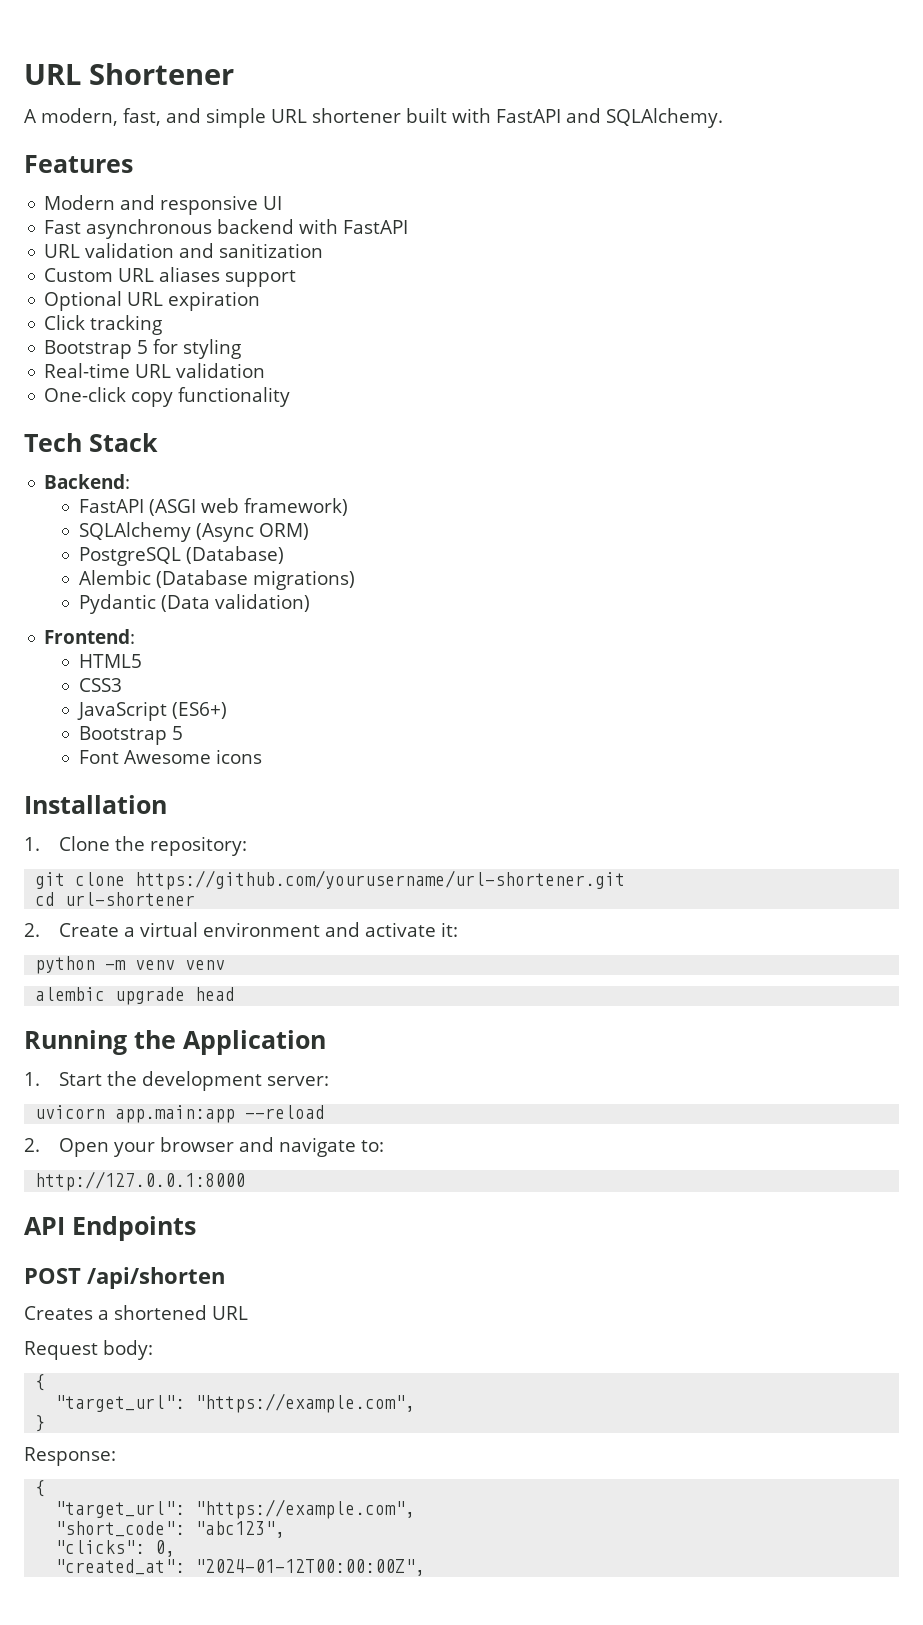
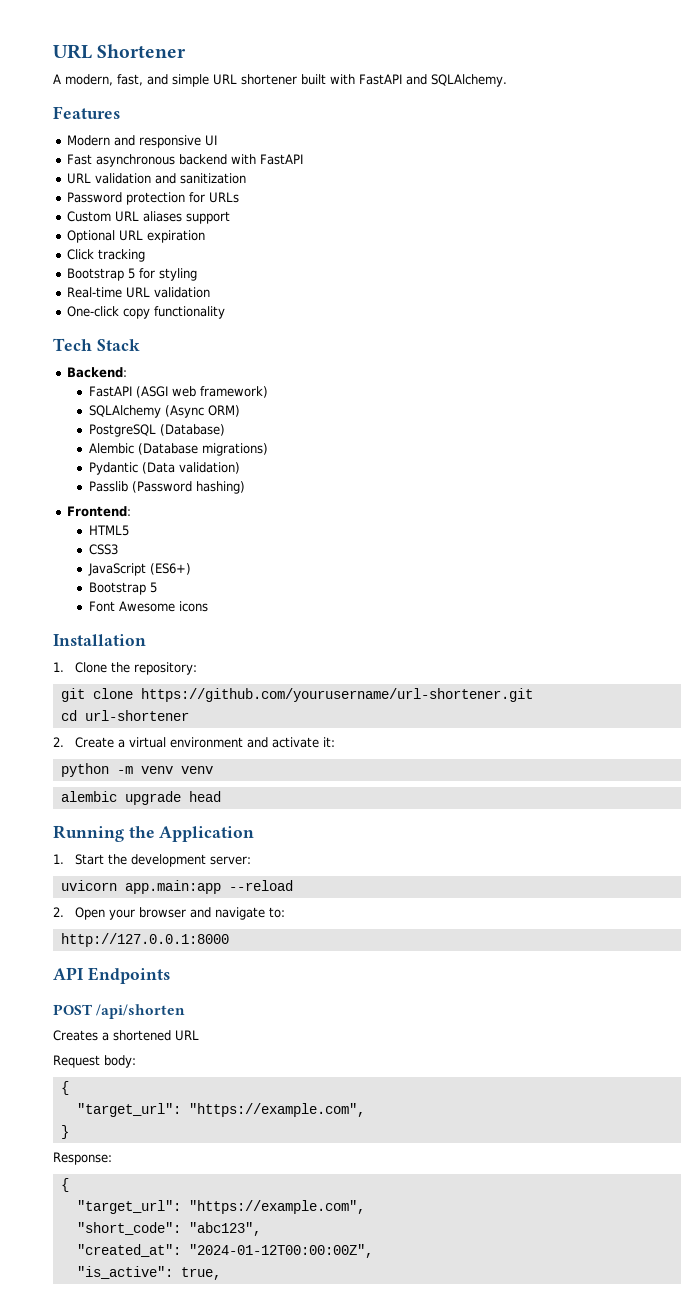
+ Password protection for URLs
+ Passlib (Password hashing)
- "clicks": 0,
+ "is_active": true,

